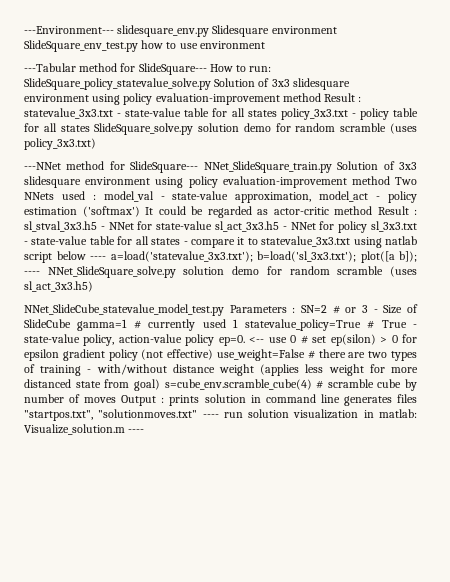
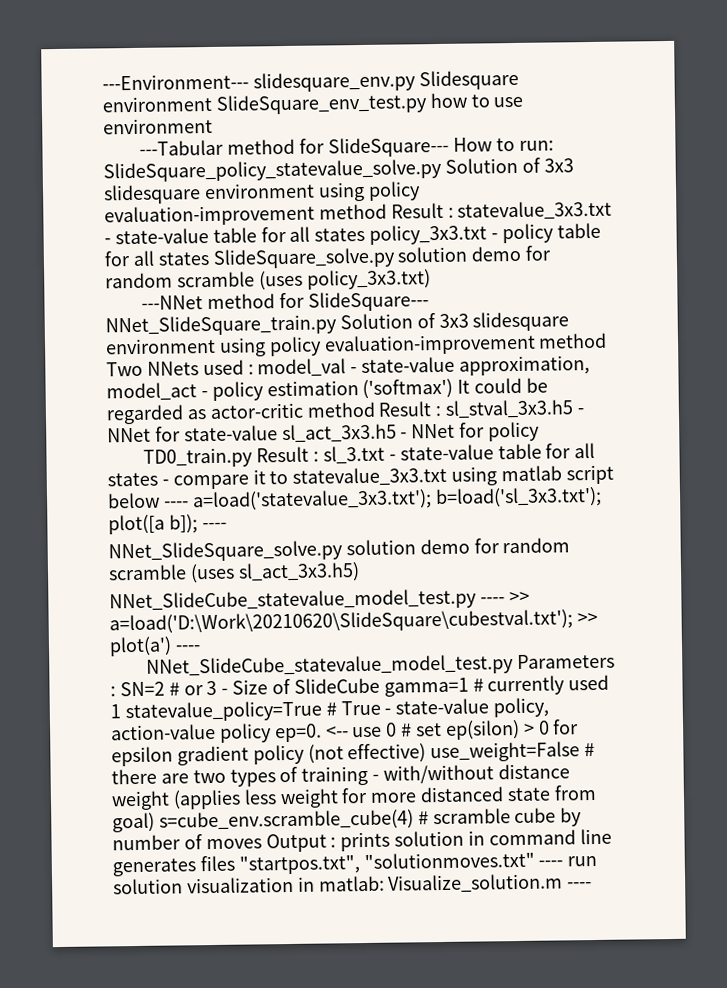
- sl_stval_3x3.h5 - NNet for state-value sl_act_3x3.h5 - NNet for policy sl_3x3.txt - state-value table for all states - compare it to statevalue_3x3.txt using natlab script below ---- a=load('statevalue_3x3.txt');
+ sl_stval_3x3.h5 - NNet for state-value sl_act_3x3.h5 - NNet for policy
+ TD0_train.py Result : sl_3.txt - state-value table for all states - compare it to statevalue_3x3.txt using matlab script below ---- a=load('statevalue_3x3.txt');
- plot([a b]); ---- NNet_SlideSquare_solve.py solution demo for random scramble (uses sl_act_3x3.h5)
+ plot([a b]); ----
+ NNet_SlideSquare_solve.py solution demo for random scramble (uses sl_act_3x3.h5)
+ NNet_SlideCube_statevalue_model_test.py ---- >> a=load('D:\Work\20210620\SlideSquare\cubestval.txt'); >> plot(a') ----

